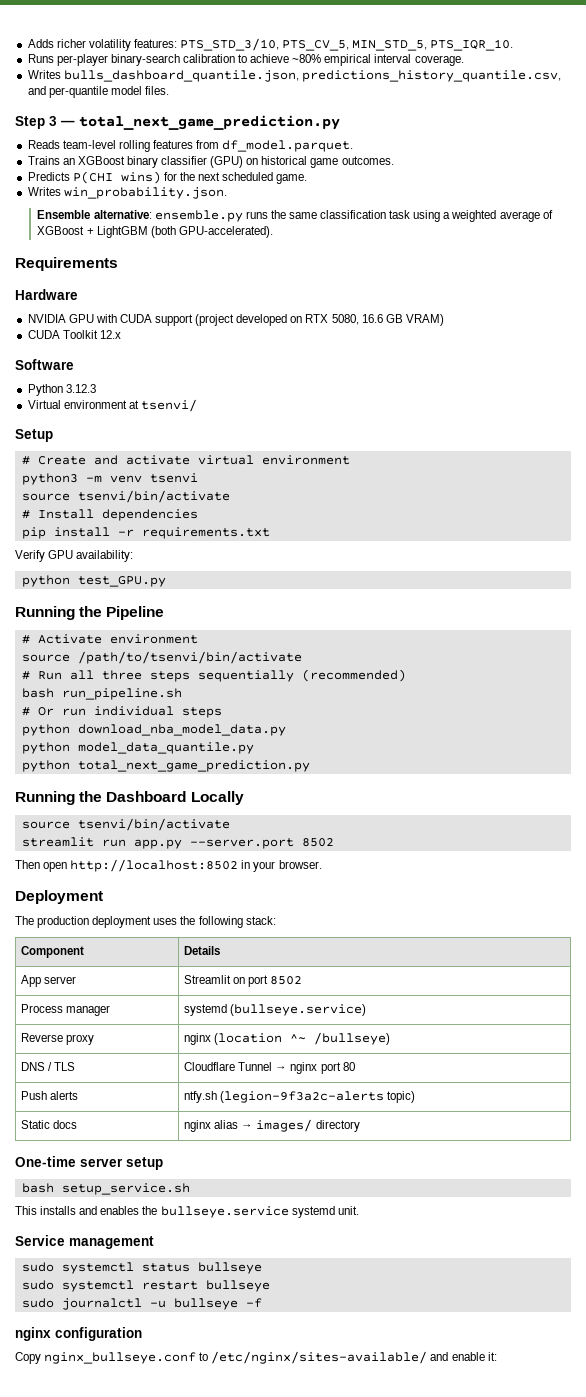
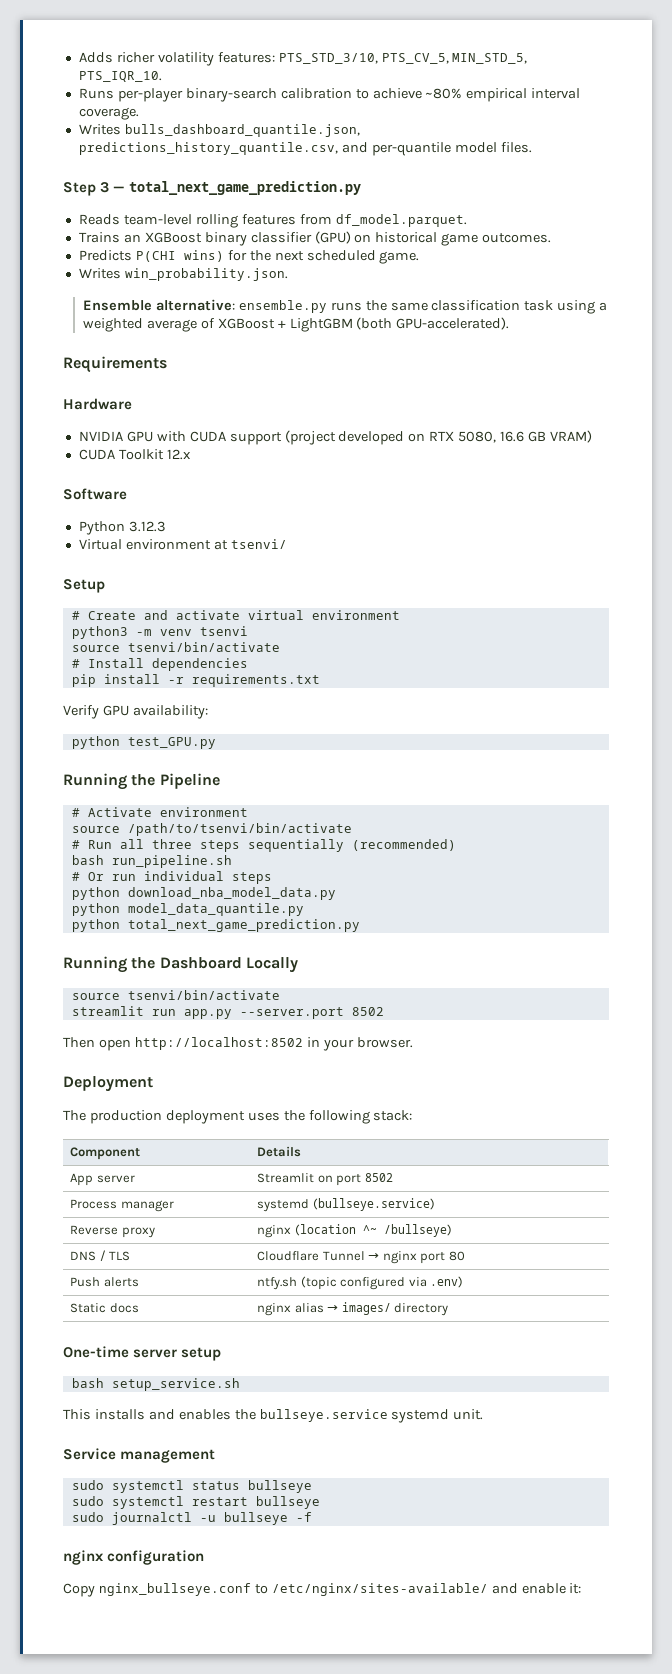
- Push alerts | ntfy.sh (legion-9f3a2c-alerts topic)
+ Push alerts | ntfy.sh (topic configured via .env)

